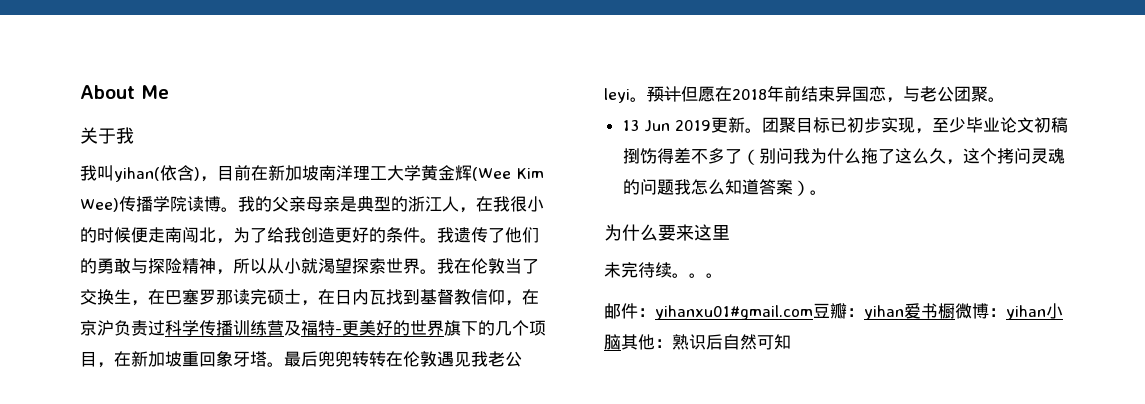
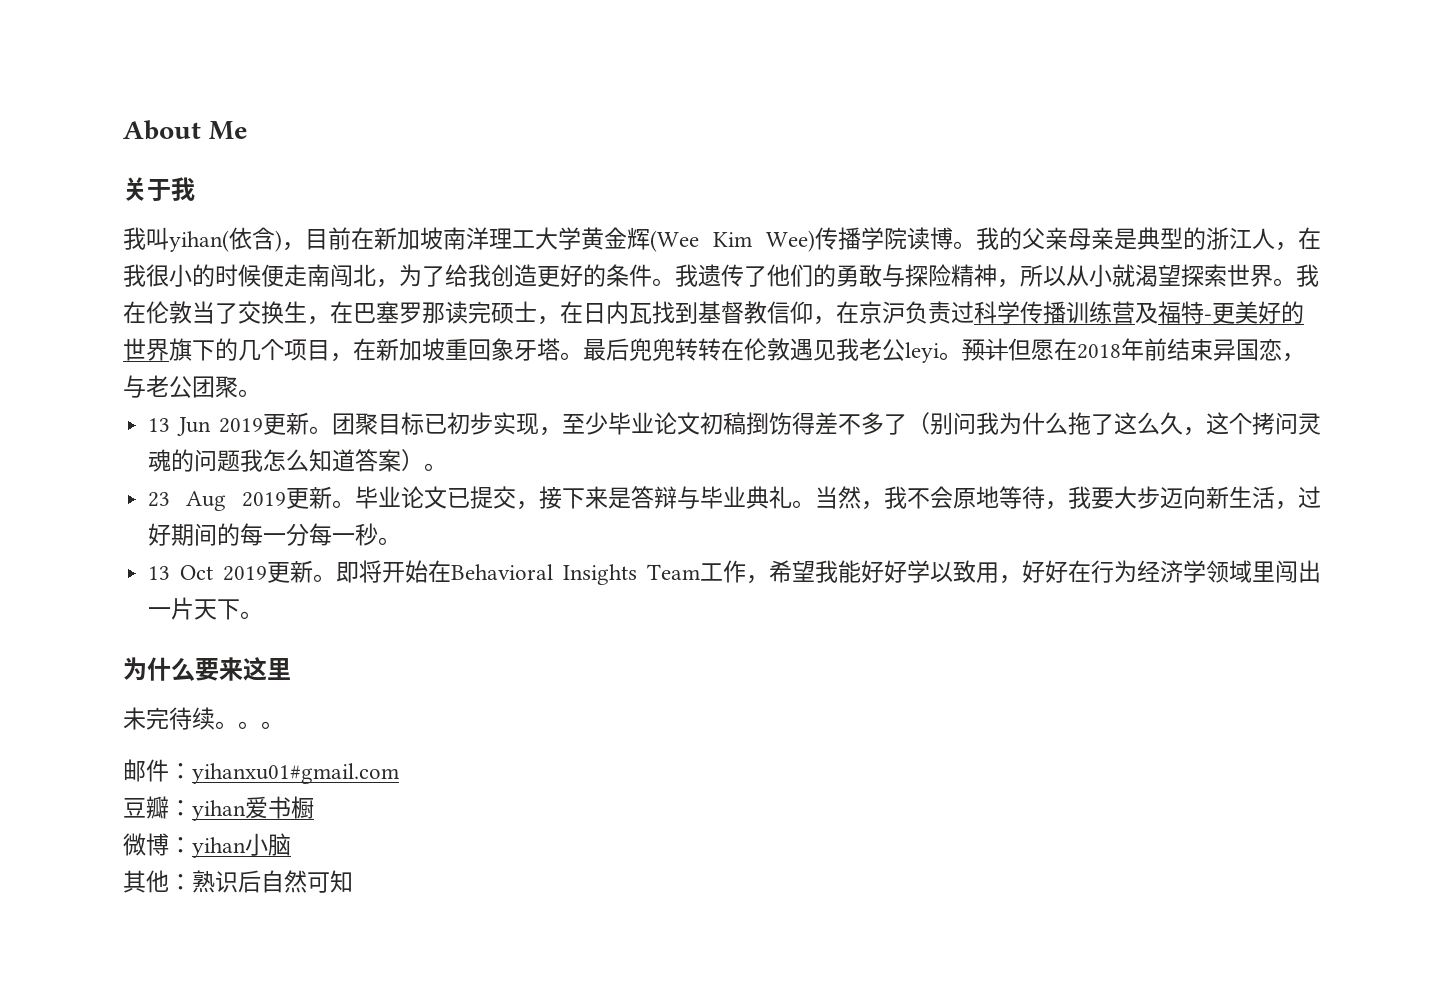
+ 23 Aug 2019更新。毕业论文已提交，接下来是答辩与毕业典礼。当然，我不会原地等待，我要大步迈向新生活，过好期间的每一分每一秒。
+ 13 Oct 2019更新。即将开始在Behavioral Insights Team工作，希望我能好好学以致用，好好在行为经济学领域里闯出一片天下。
- 邮件：yihanxu01#gmail.com豆瓣：yihan爱书橱微博：yihan小脑其他：熟识后自然可知
+ 邮件：yihanxu01#gmail.com
+ 豆瓣：yihan爱书橱
+ 微博：yihan小脑
+ 其他：熟识后自然可知

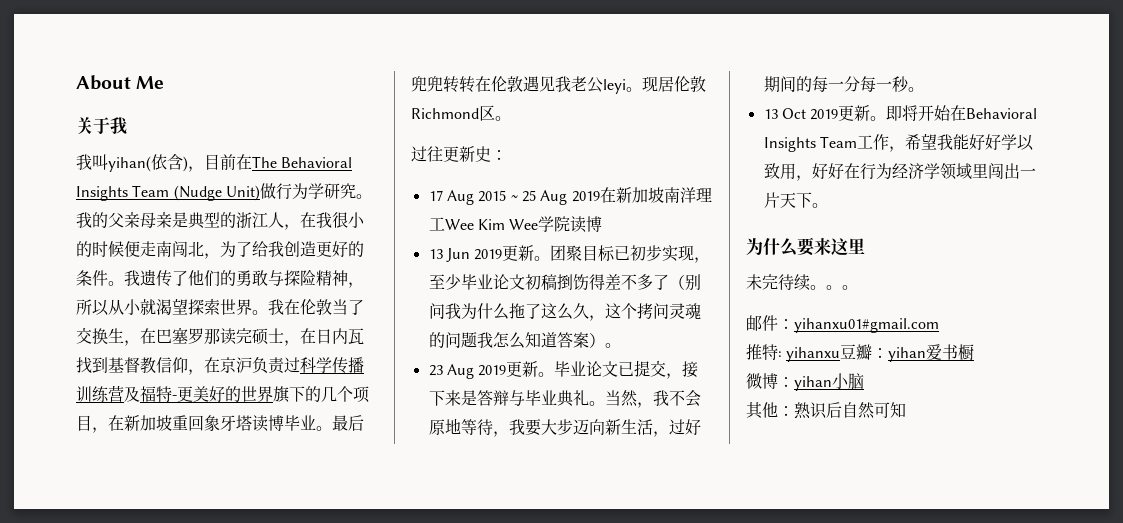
- 我叫yihan(依含)，目前在新加坡南洋理工大学黄金辉(Wee Kim Wee)传播学院读博。
+ 我叫yihan(依含)，目前在The Behavioral Insights Team (Nudge Unit)做行为学研究。
- 我在伦敦当了交换生，在巴塞罗那读完硕士，在日内瓦找到基督教信仰，在京沪负责过科学传播训练营及福特-更美好的世界旗下的几个项目，在新加坡重回象牙塔。
+ 我在伦敦当了交换生，在巴塞罗那读完硕士，在日内瓦找到基督教信仰，在京沪负责过科学传播训练营及福特-更美好的世界旗下的几个项目，在新加坡重回象牙塔读博毕业。
- 预计但愿在2018年前结束异国恋，与老公团聚。
+ 现居伦敦Richmond区。
+ 过往更新史：
+ 17 Aug 2015 ~ 25 Aug 2019在新加坡南洋理工Wee Kim Wee学院读博
- 豆瓣：yihan爱书橱
+ 推特: yihanxu豆瓣：yihan爱书橱

